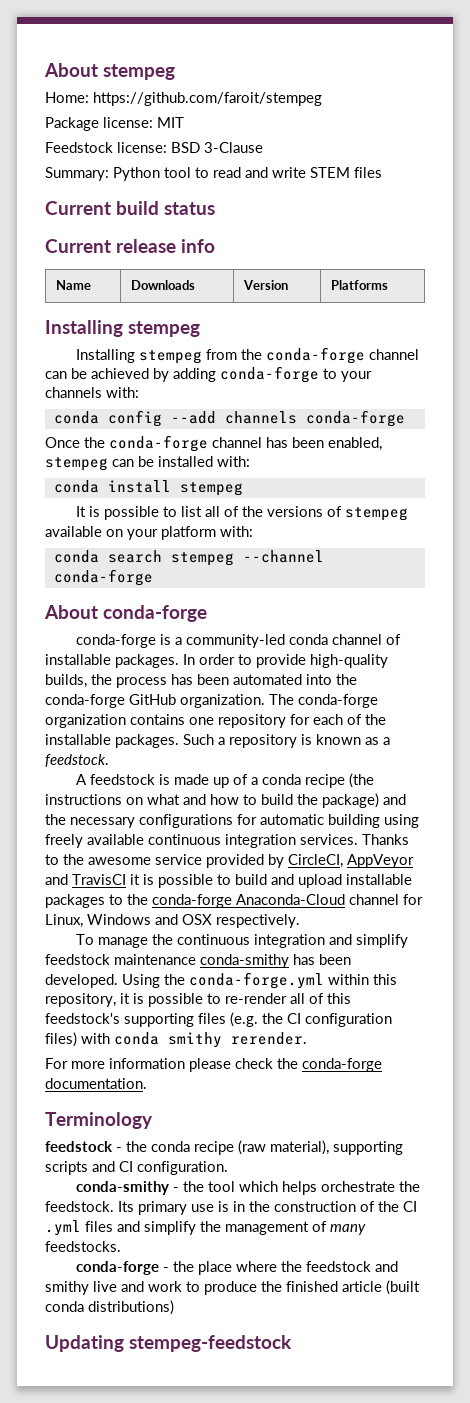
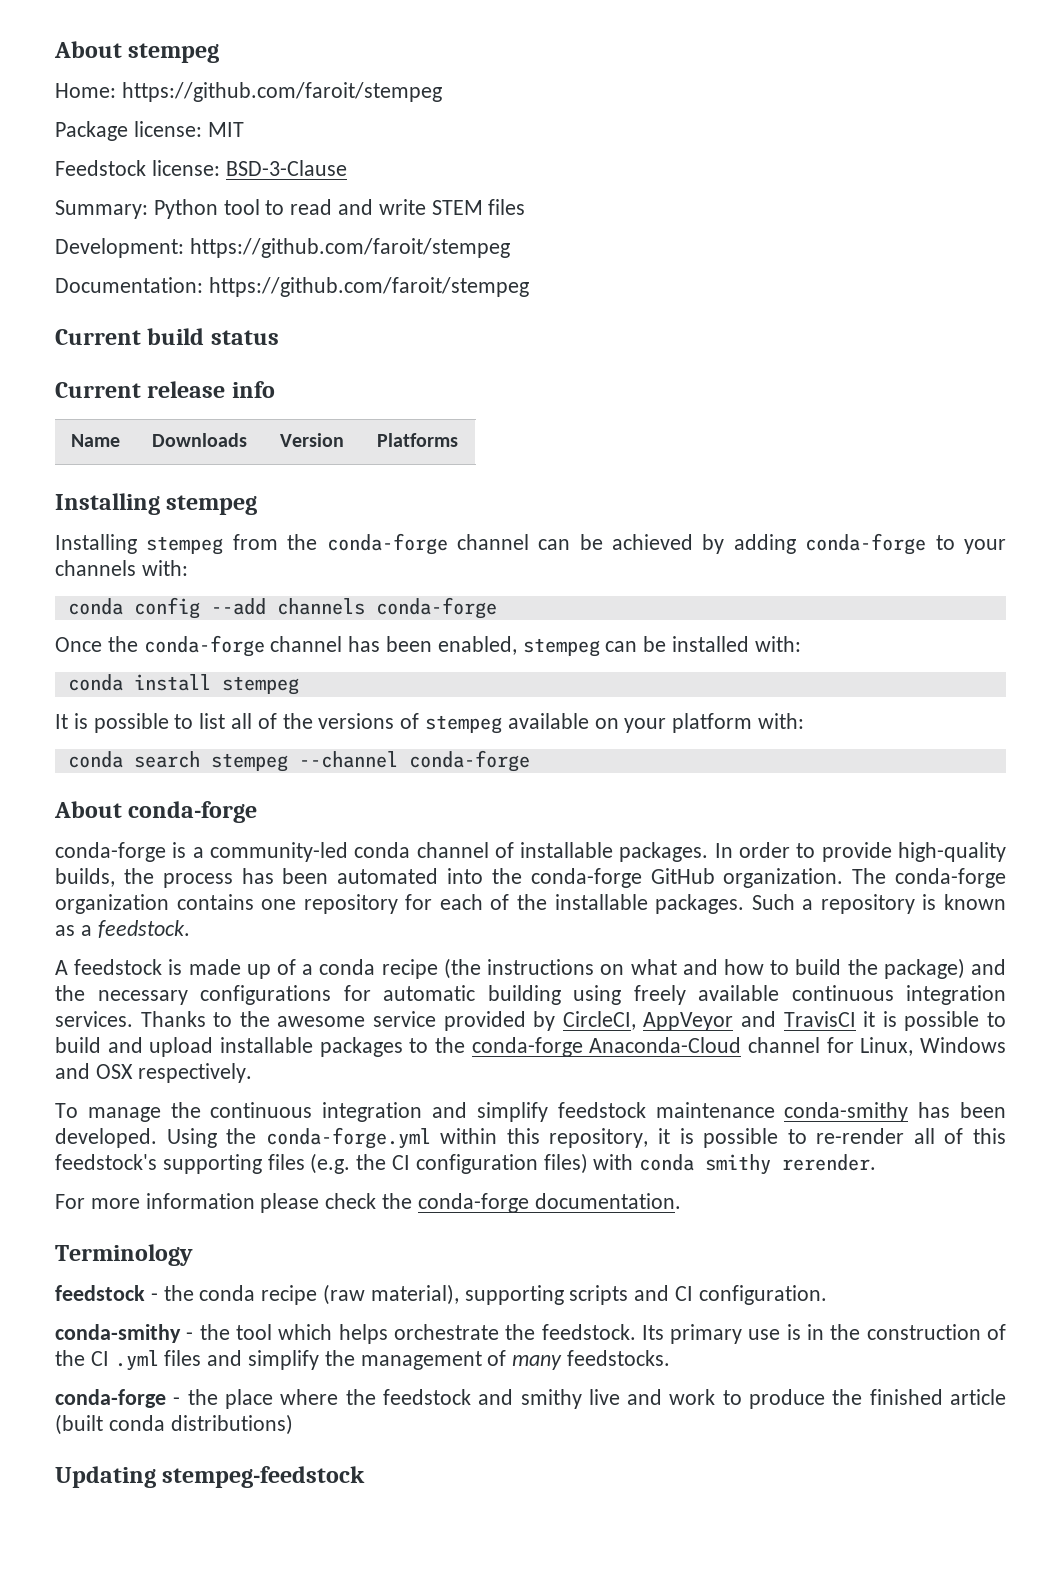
- Feedstock license: BSD 3-Clause
+ Feedstock license: BSD-3-Clause
+ Development: https://github.com/faroit/stempeg
+ Documentation: https://github.com/faroit/stempeg

